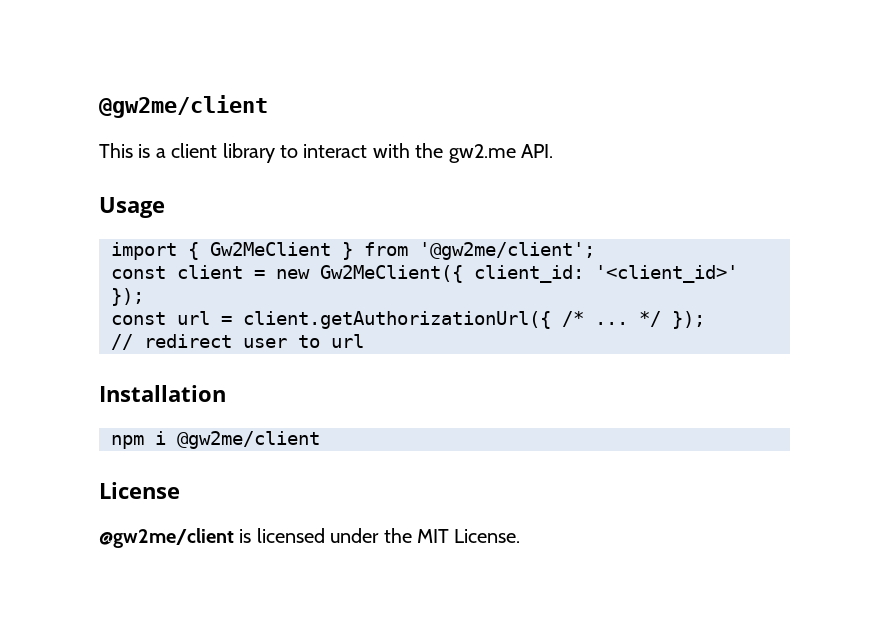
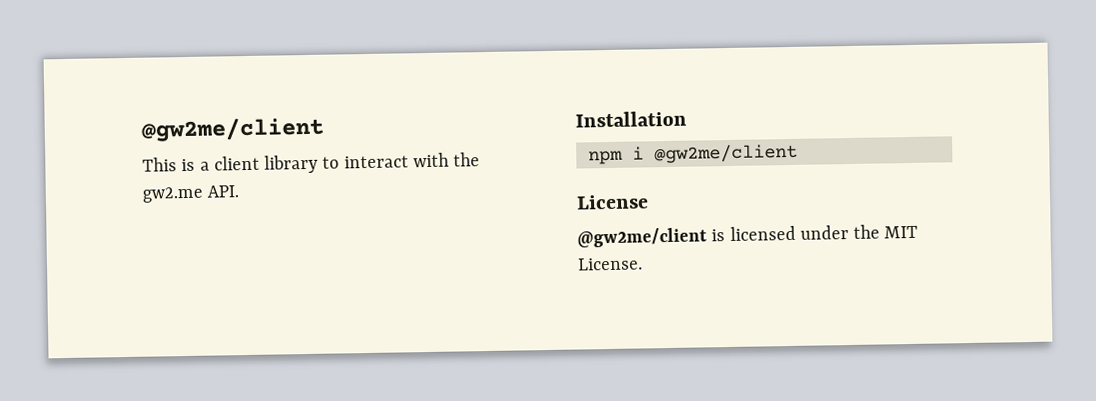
- Usage
- import { Gw2MeClient } from '@gw2me/client';
- const client = new Gw2MeClient({ client_id: '<client_id>' });
- const url = client.getAuthorizationUrl({ /* ... */ });
- // redirect user to url

